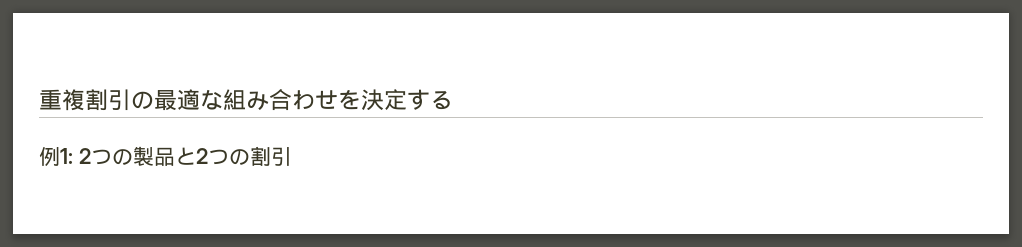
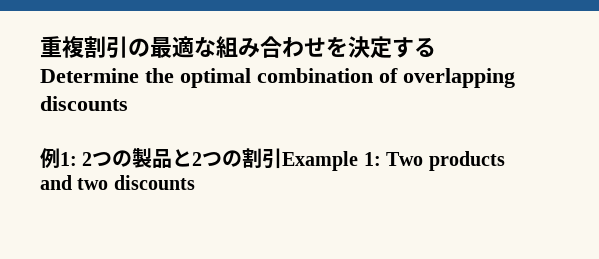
- 重複割引の最適な組み合わせを決定する
+ 重複割引の最適な組み合わせを決定するDetermine the optimal combination of overlapping discounts
- 例1: 2つの製品と2つの割引
+ 例1: 2つの製品と2つの割引Example 1: Two products and two discounts

